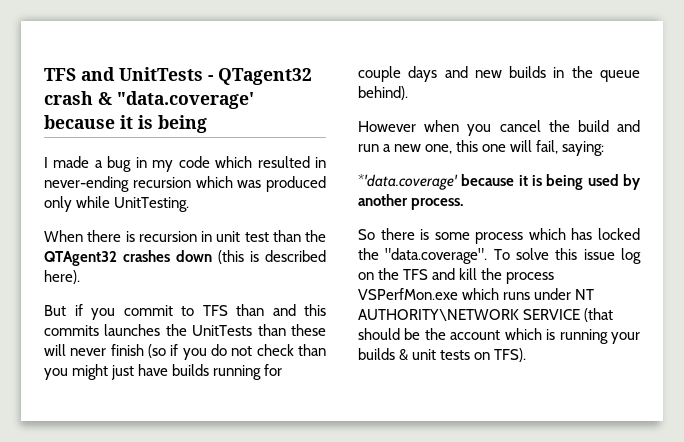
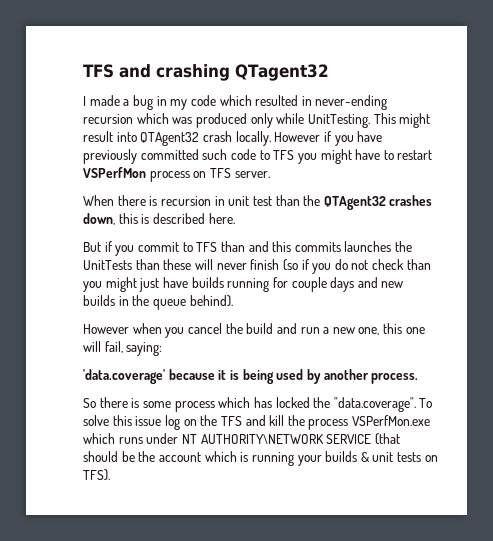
- TFS and UnitTests - QTagent32 crash & "data.coverage' because it is being
+ TFS and crashing QTagent32
+ This might result into QTAgent32 crash locally. However if you have previously committed such code to TFS you might have to restart VSPerfMon process on TFS server.
- When there is recursion in unit test than the QTAgent32 crashes down (this is described here).
+ When there is recursion in unit test than the QTAgent32 crashes down, this is described here.
- *'data.coverage' because it is being used by another process.
+ 'data.coverage' because it is being used by another process.

